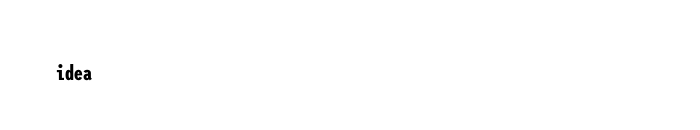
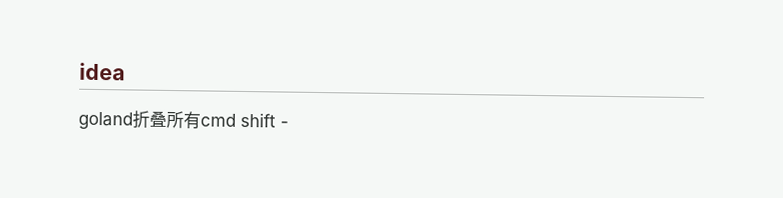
+ goland折叠所有cmd shift -

